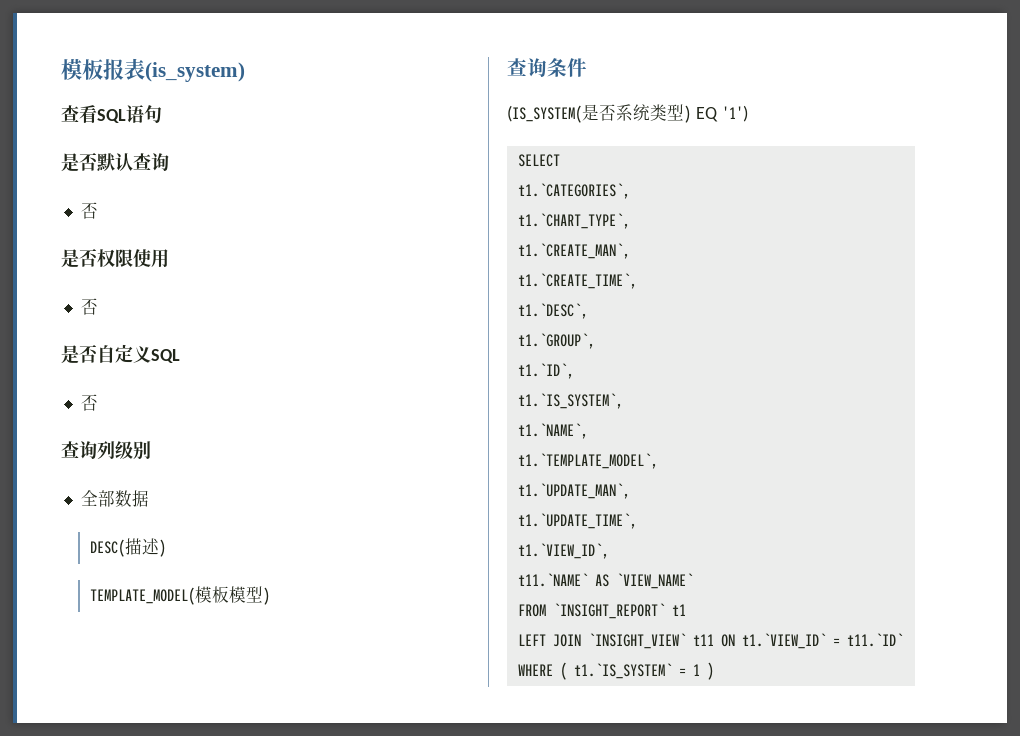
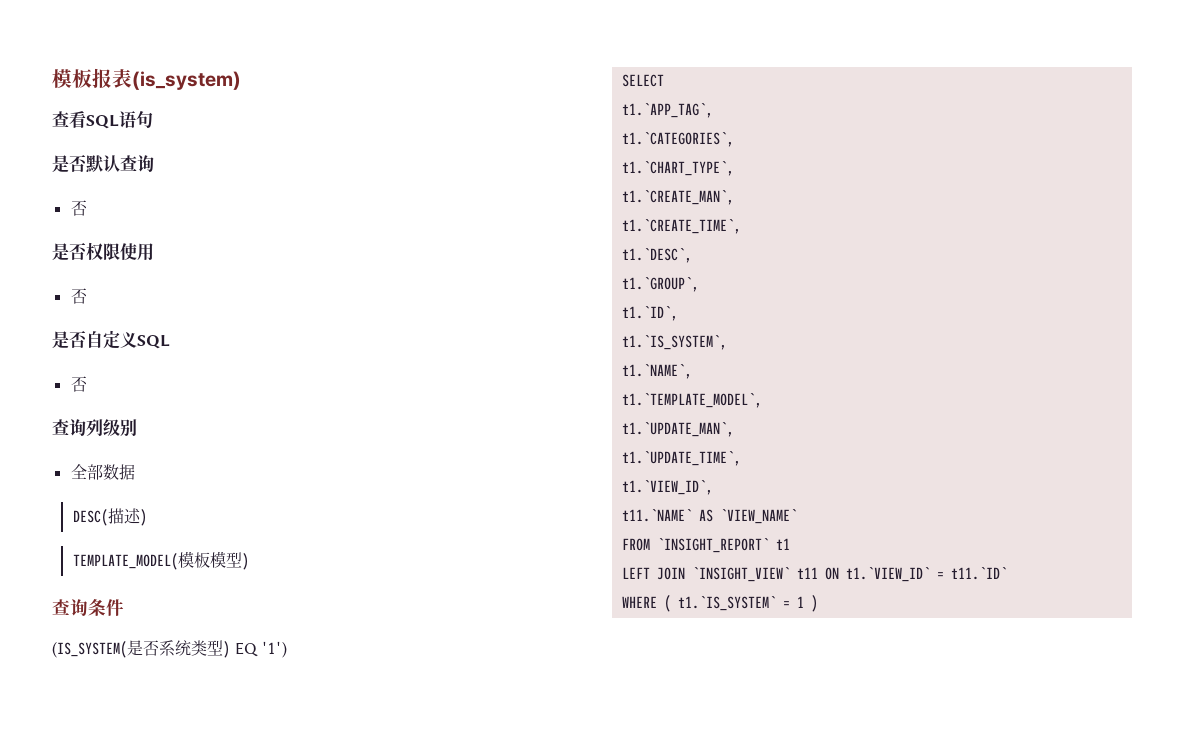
+ t1.`APP_TAG`,

